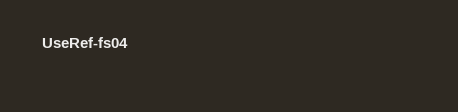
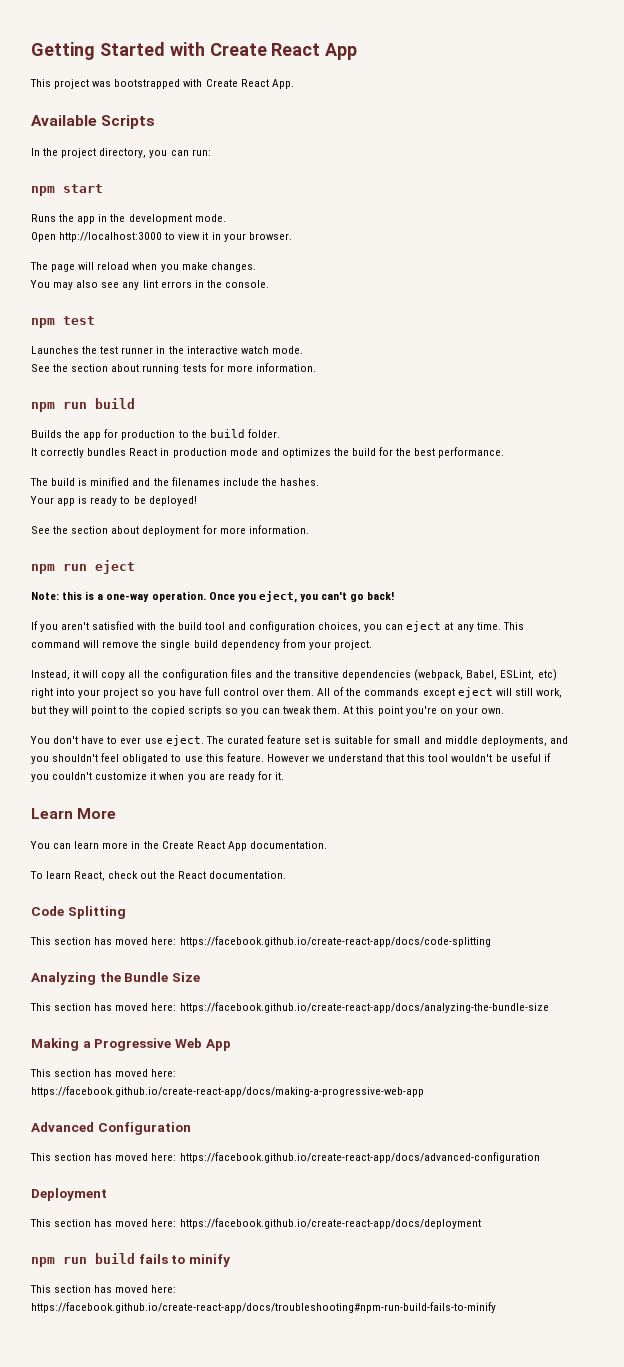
- UseRef-fs04
+ Getting Started with Create React App
+ This project was bootstrapped with Create React App.
+ Available Scripts
+ In the project directory, you can run:
+ npm start
+ Runs the app in the development mode.
+ Open http://localhost:3000 to view it in your browser.
+ The page will reload when you make changes.
+ You may also see any lint errors in the console.
+ npm test
+ Launches the test runner in the interactive watch mode.
+ See the section about running tests for more information.
+ npm run build
+ Builds the app for production to the build folder.
+ It correctly bundles React in production mode and optimizes the build for the best performance.
+ The build is minified and the filenames include the hashes.
+ Your app is ready to be deployed!
+ See the section about deployment for more information.
+ npm run eject
+ Note: this is a one-way operation. Once you eject, you can't go back!
+ If you aren't satisfied with the build tool and configuration choices, you can eject at any time. This command will remove the single build dependency from your project.
+ Instead, it will copy all the configuration files and the transitive dependencies (webpack, Babel, ESLint, etc) right into your project so you have full control over them. All of the commands except eject will still work, but they will point to the copied scripts so you can tweak them. At this point you're on your own.
+ You don't have to ever use eject. The curated feature set is suitable for small and middle deployments, and you shouldn't feel obligated to use this feature. However we understand that this tool wouldn't be useful if you couldn't customize it when you are ready for it.
+ Learn More
+ You can learn more in the Create React App documentation.
+ To learn React, check out the React documentation.
+ Code Splitting
+ This section has moved here: https://facebook.github.io/create-react-app/docs/code-splitting
+ Analyzing the Bundle Size
+ This section has moved here: https://facebook.github.io/create-react-app/docs/analyzing-the-bundle-size
+ Making a Progressive Web App
+ This section has moved here: https://facebook.github.io/create-react-app/docs/making-a-progressive-web-app
+ Advanced Configuration
+ This section has moved here: https://facebook.github.io/create-react-app/docs/advanced-configuration
+ Deployment
+ This section has moved here: https://facebook.github.io/create-react-app/docs/deployment
+ npm run build fails to minify
+ This section has moved here: https://facebook.github.io/create-react-app/docs/troubleshooting#npm-run-build-fails-to-minify

